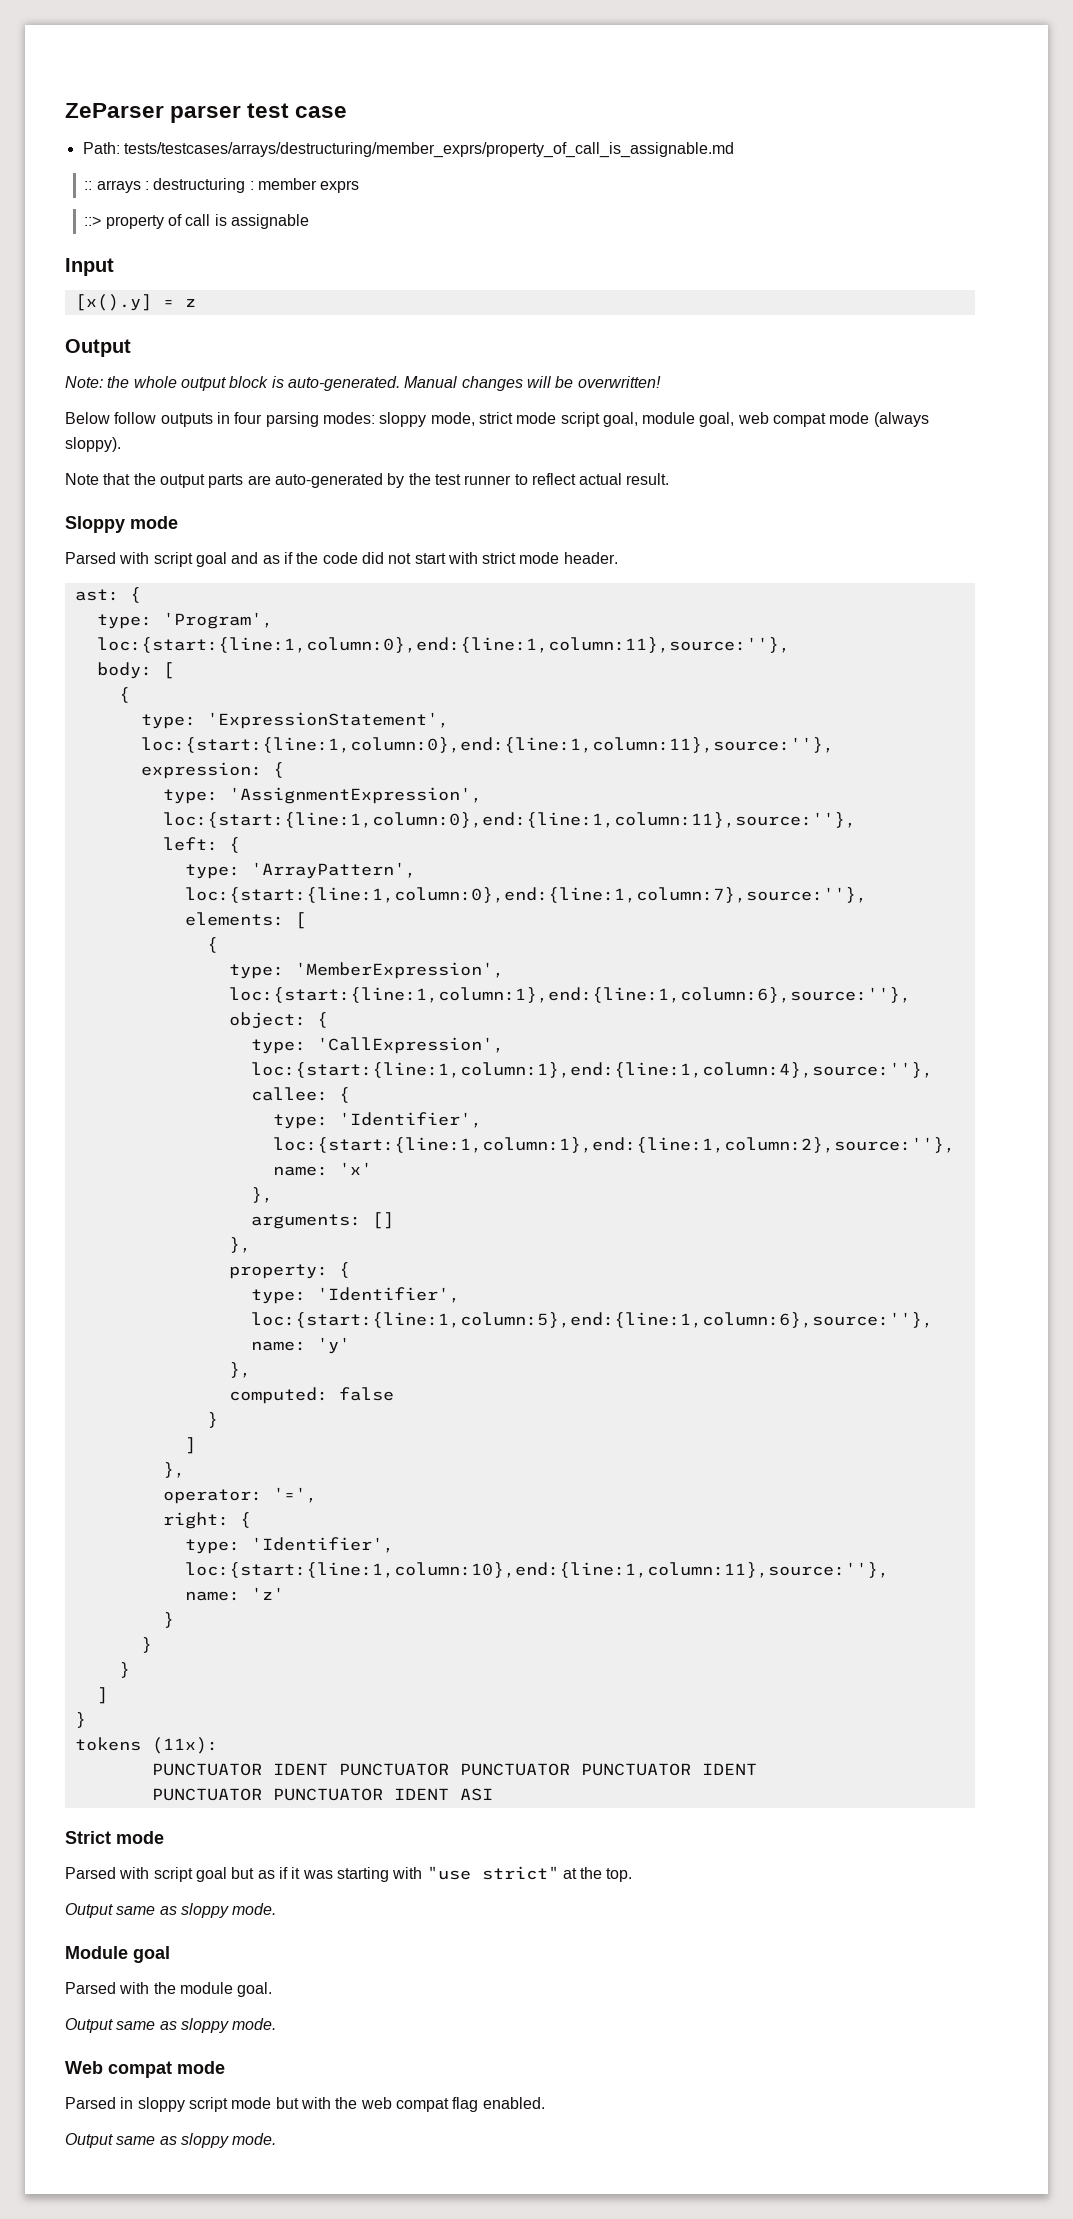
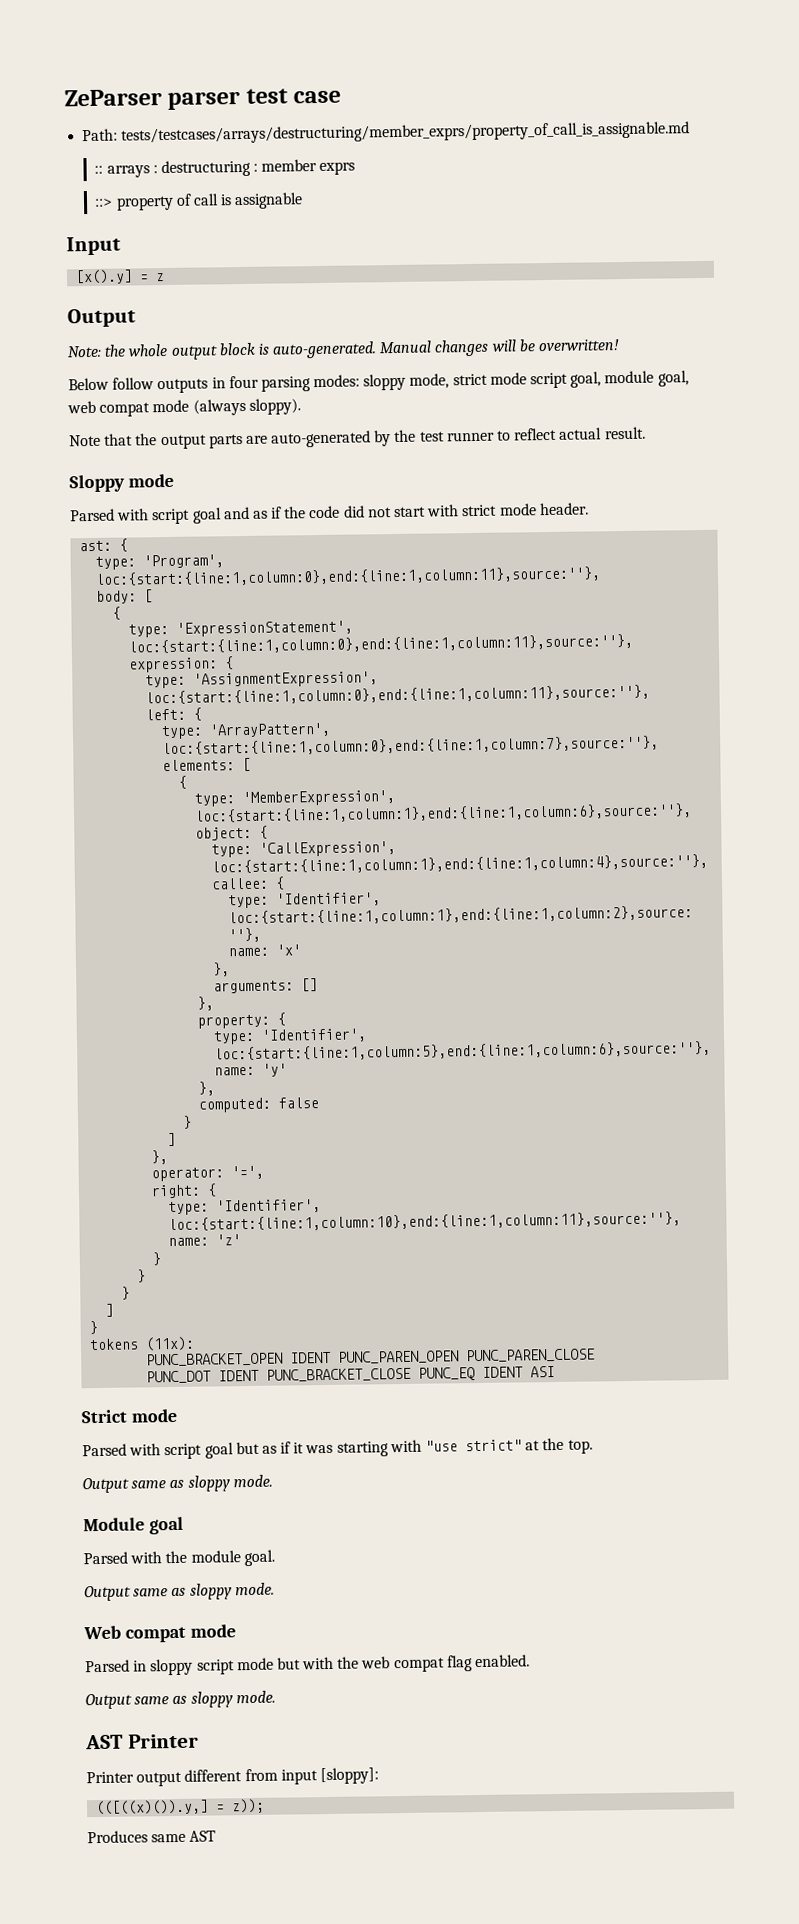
- PUNCTUATOR IDENT PUNCTUATOR PUNCTUATOR PUNCTUATOR IDENT
- PUNCTUATOR PUNCTUATOR IDENT ASI
+ PUNC_BRACKET_OPEN IDENT PUNC_PAREN_OPEN PUNC_PAREN_CLOSE
+ PUNC_DOT IDENT PUNC_BRACKET_CLOSE PUNC_EQ IDENT ASI
+ AST Printer
+ Printer output different from input [sloppy]:
+ (([((x)()).y,] = z));
+ Produces same AST

